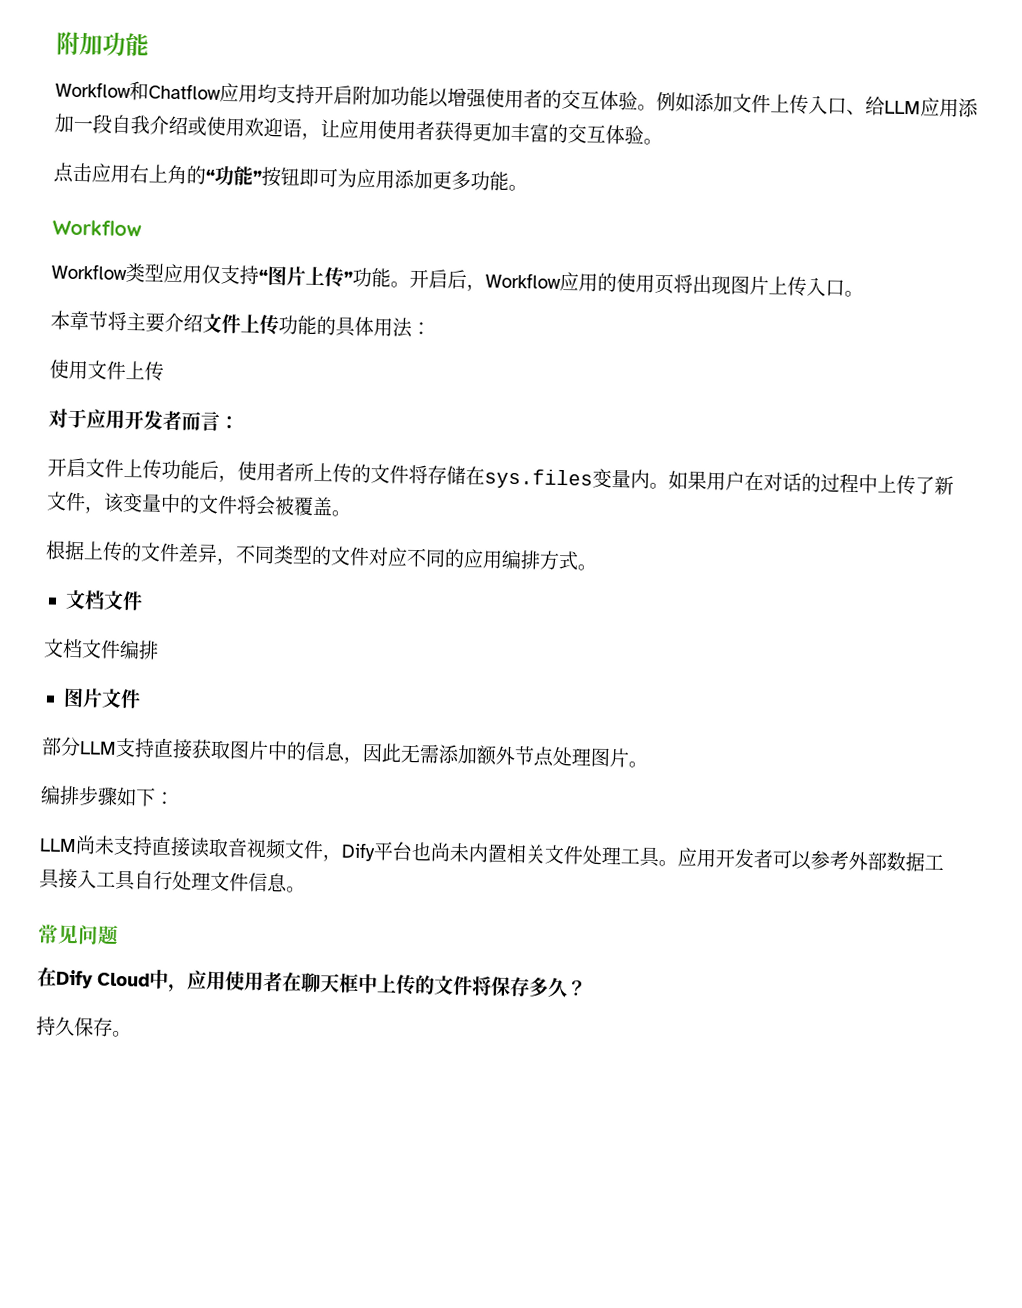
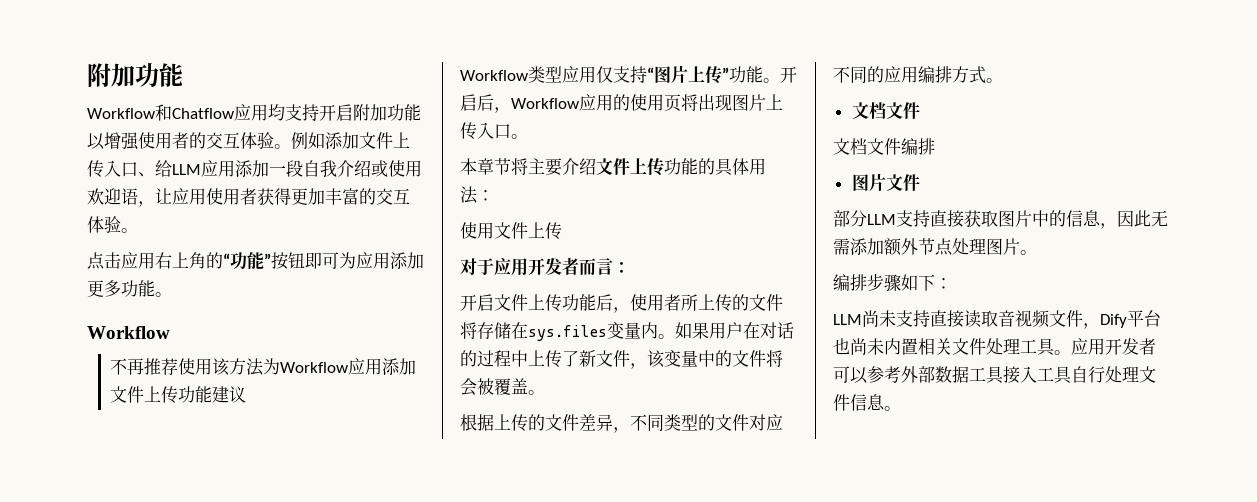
+ 不再推荐使用该方法为Workflow应用添加文件上传功能建议
- 常见问题
- 在Dify Cloud中，应用使用者在聊天框中上传的文件将保存多久？
- 持久保存。

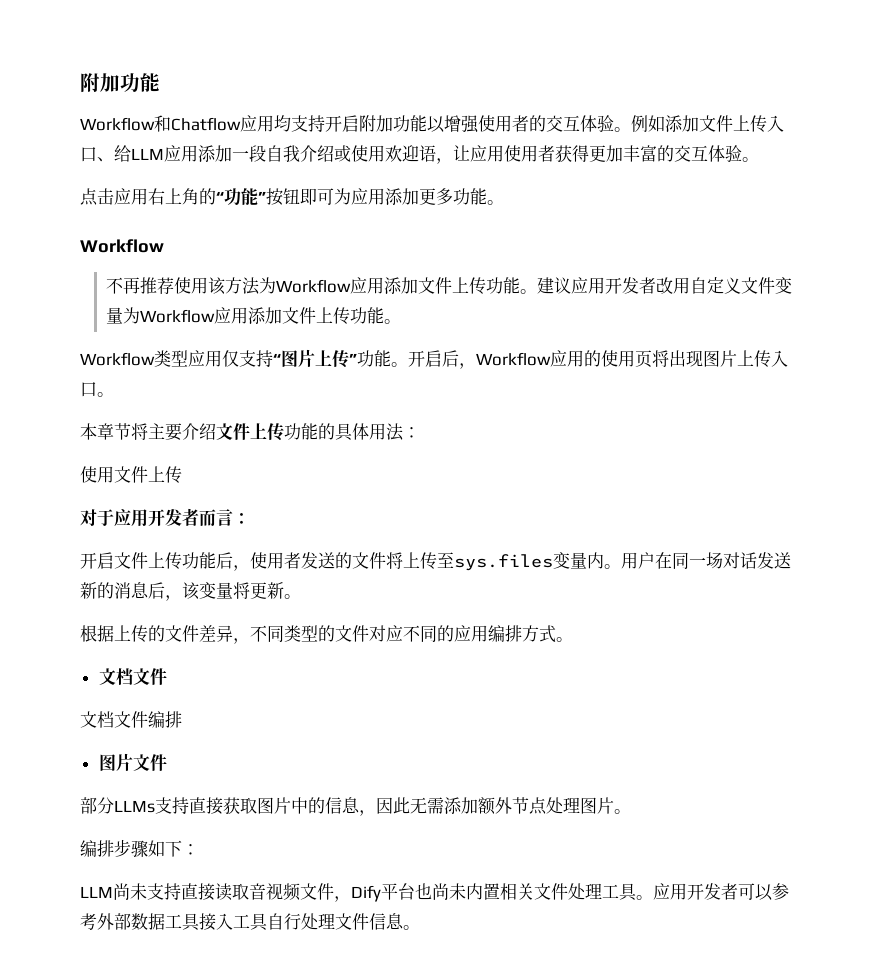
- 不再推荐使用该方法为Workflow应用添加文件上传功能建议
+ 不再推荐使用该方法为Workflow应用添加文件上传功能。建议应用开发者改用自定义文件变量为Workflow应用添加文件上传功能。
- 开启文件上传功能后，使用者所上传的文件将存储在sys.files变量内。
+ 开启文件上传功能后，使用者发送的文件将上传至sys.files变量内。
- 如果用户在对话的过程中上传了新文件，该变量中的文件将会被覆盖。
+ 用户在同一场对话发送新的消息后，该变量将更新。
- 部分LLM支持直接获取图片中的信息，因此无需添加额外节点处理图片。
+ 部分LLMs支持直接获取图片中的信息，因此无需添加额外节点处理图片。

